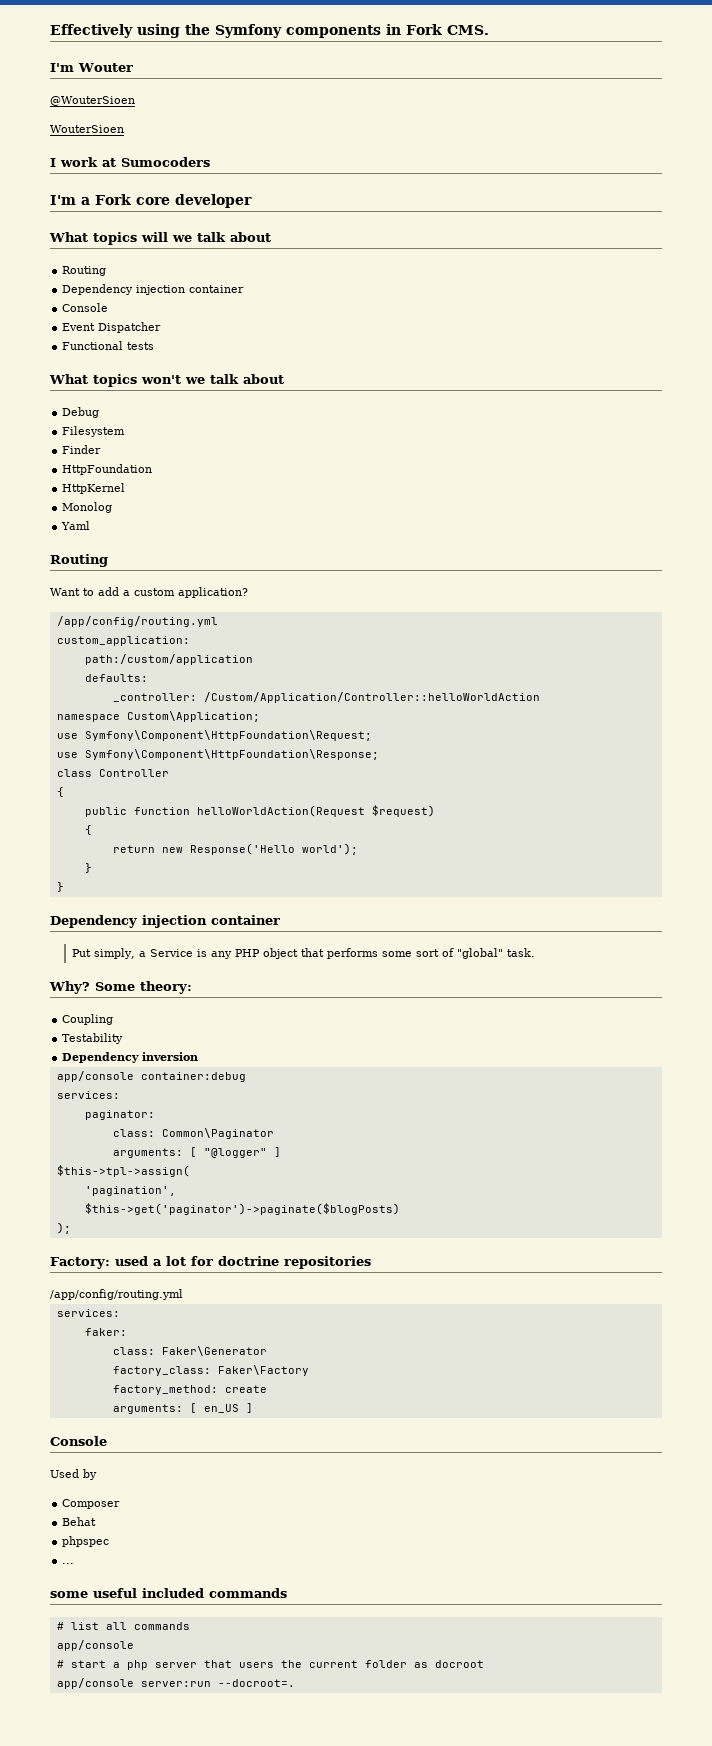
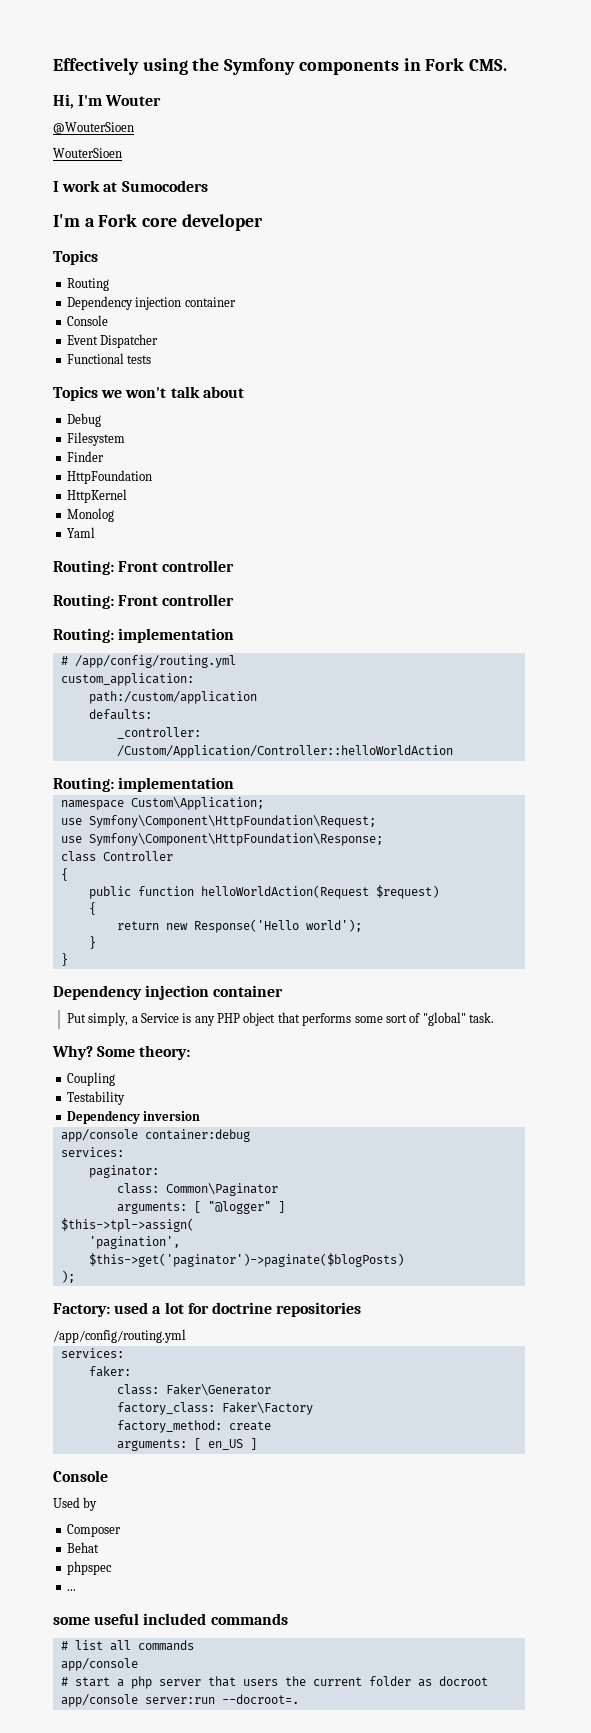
- I'm Wouter
+ Hi, I'm Wouter
  I'm a Fork core developer
- What topics will we talk about
+ Topics
- What topics won't we talk about
+ Topics we won't talk about
  Yaml
- Routing
- Want to add a custom application?
- /app/config/routing.yml
+ Routing: Front controller
+ Routing: Front controller
+ Routing: implementation
+ # /app/config/routing.yml
  _controller: /Custom/Application/Controller::helloWorldAction
+ Routing: implementation

